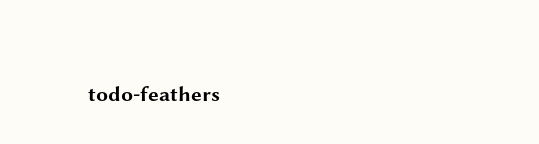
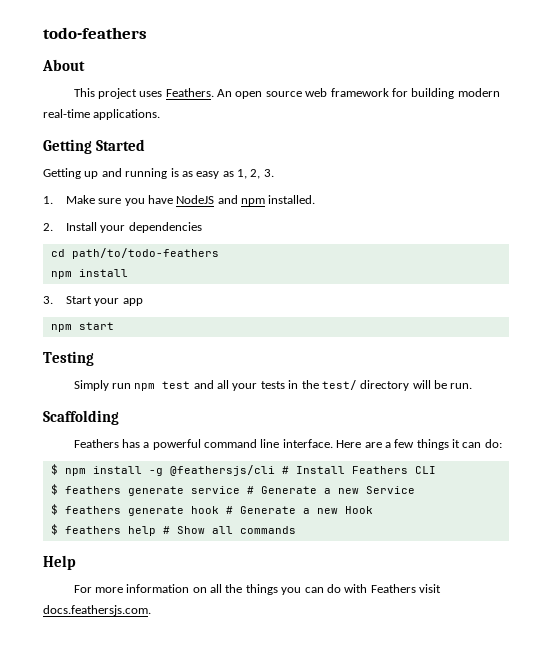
+ About
+ This project uses Feathers. An open source web framework for building modern real-time applications.
+ Getting Started
+ Getting up and running is as easy as 1, 2, 3.
+ 1. Make sure you have NodeJS and npm installed.
+ 2. Install your dependencies
+ cd path/to/todo-feathers
+ npm install
+ 3. Start your app
+ npm start
+ Testing
+ Simply run npm test and all your tests in the test/ directory will be run.
+ Scaffolding
+ Feathers has a powerful command line interface. Here are a few things it can do:
+ $ npm install -g @feathersjs/cli # Install Feathers CLI
+ $ feathers generate service # Generate a new Service
+ $ feathers generate hook # Generate a new Hook
+ $ feathers help # Show all commands
+ Help
+ For more information on all the things you can do with Feathers visit docs.feathersjs.com.

